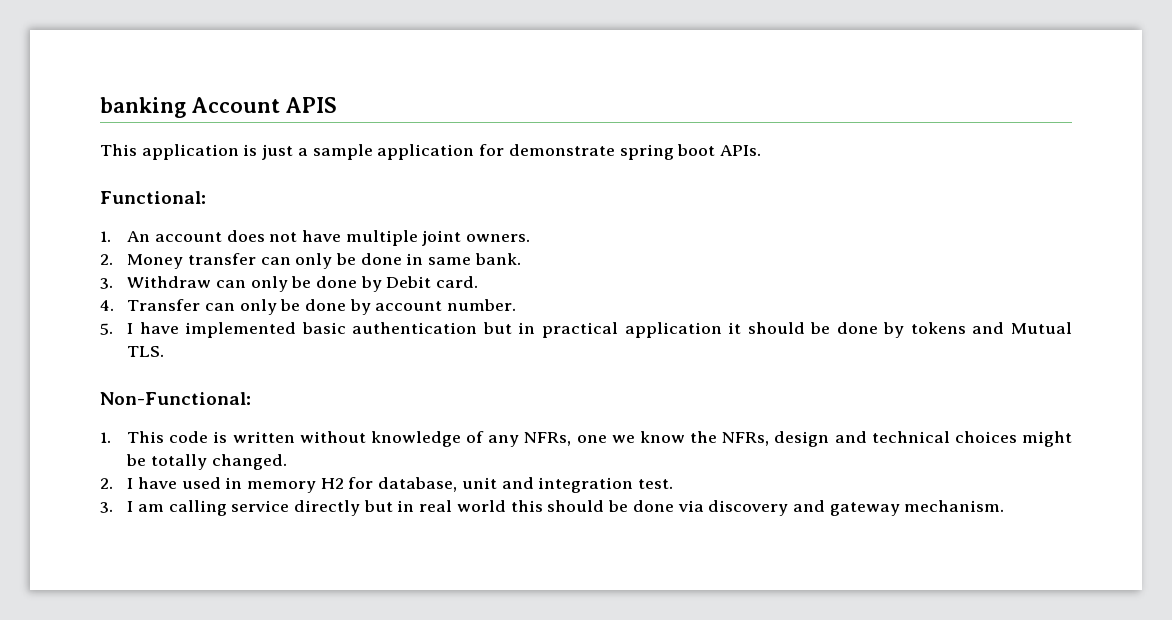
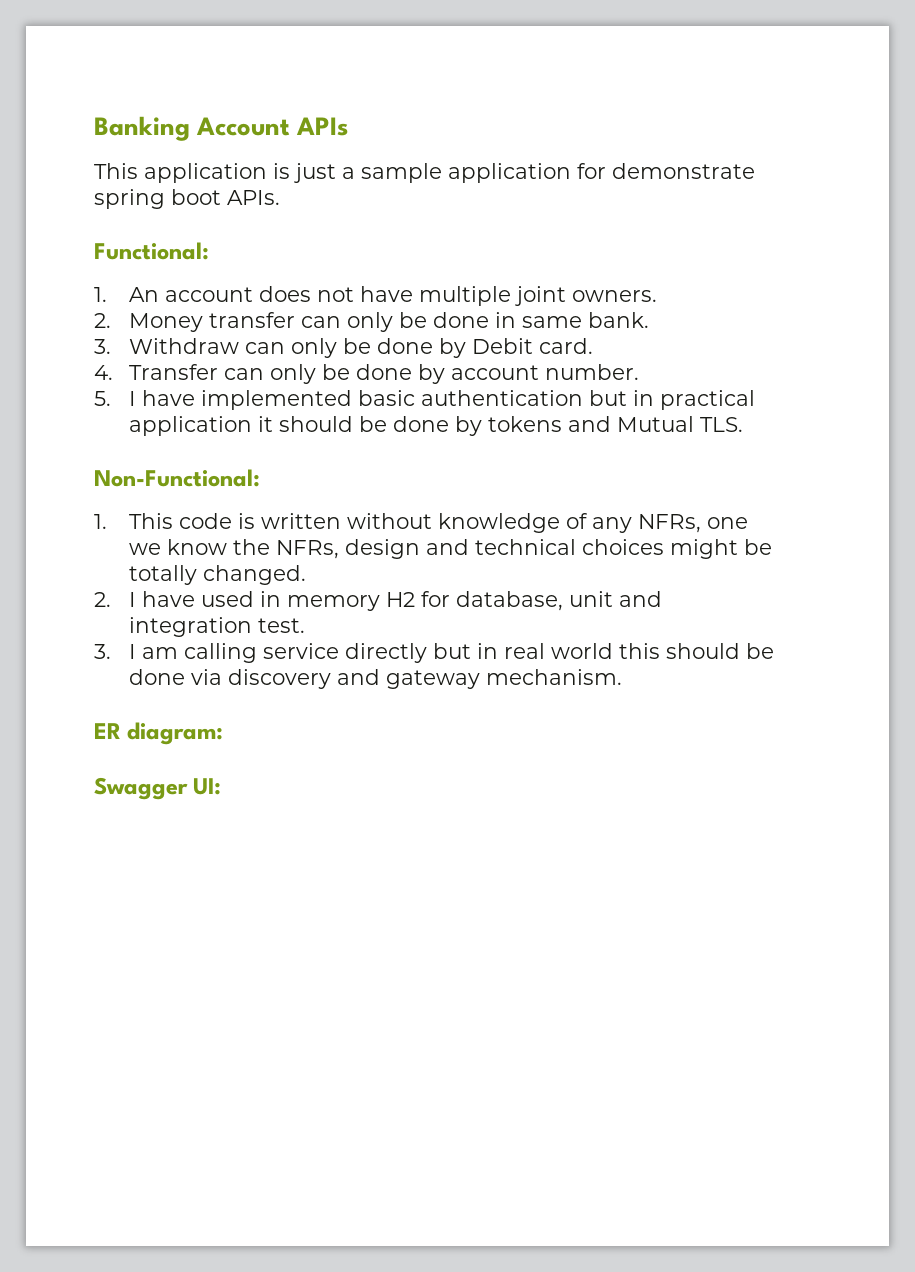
- banking Account APIS
+ Banking Account APIs
+ ER diagram:
+ Swagger UI:

